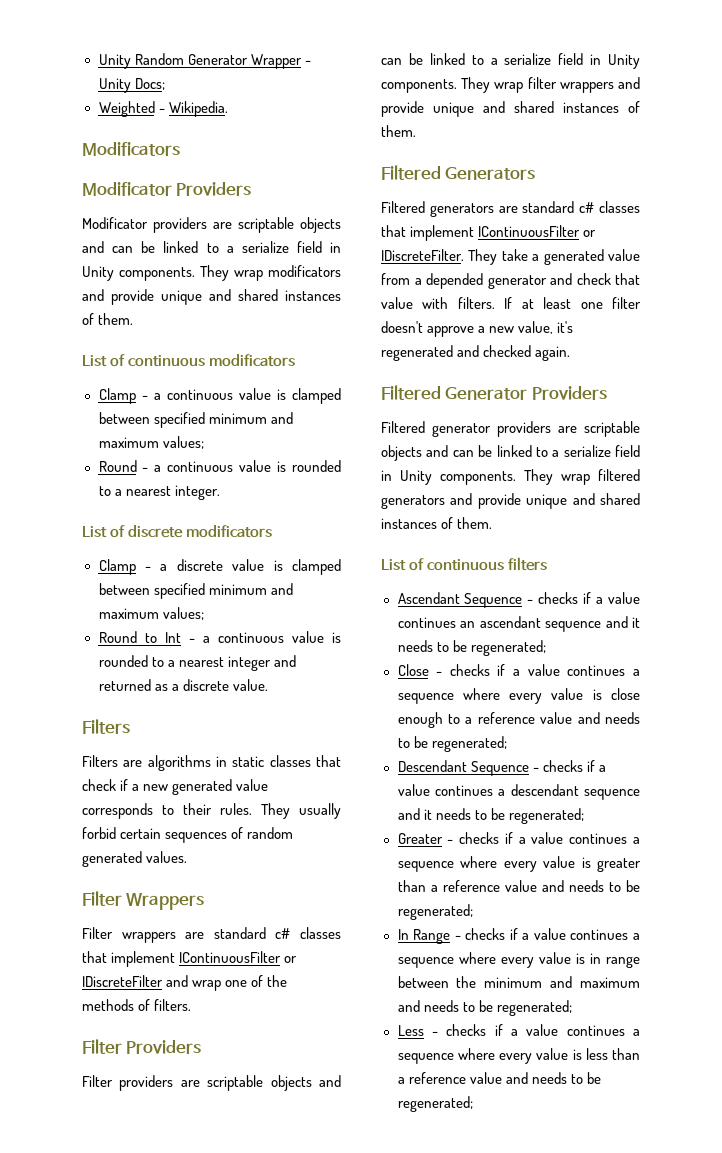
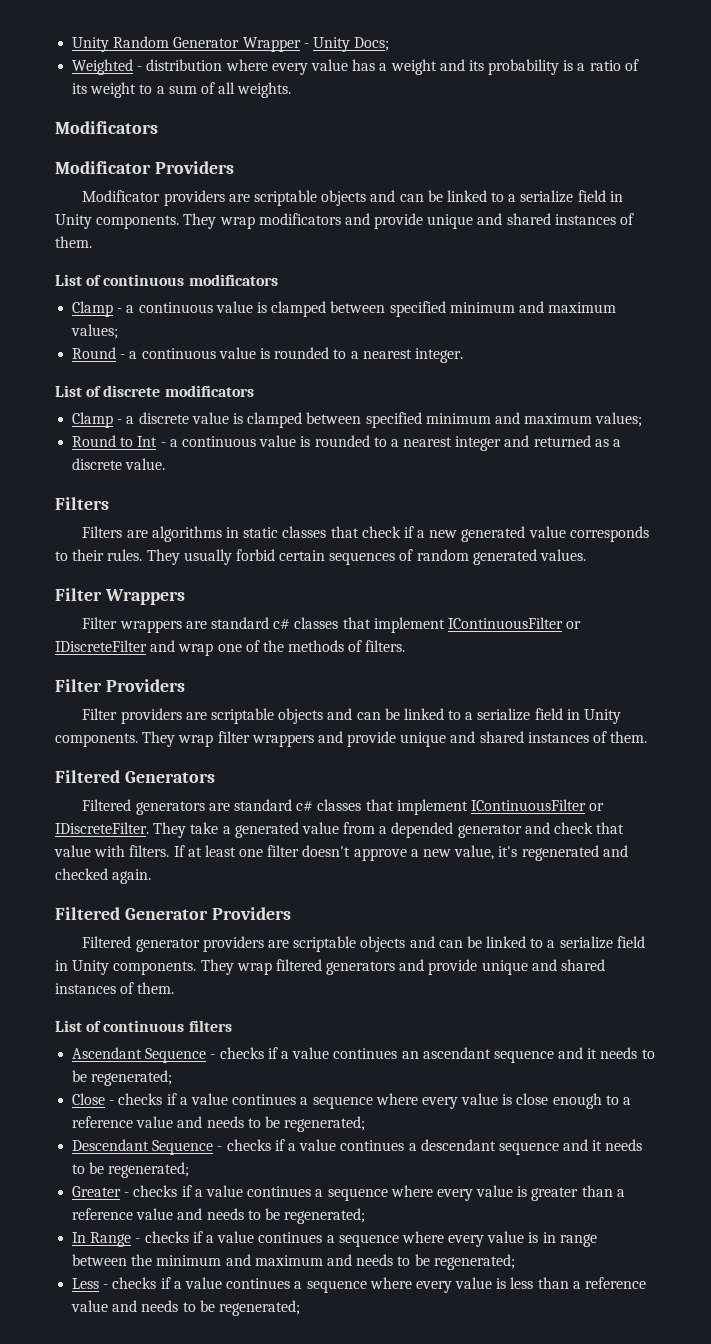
- Weighted - Wikipedia.
+ Weighted - distribution where every value has a weight and its probability is a ratio of its weight to a sum of all weights.

